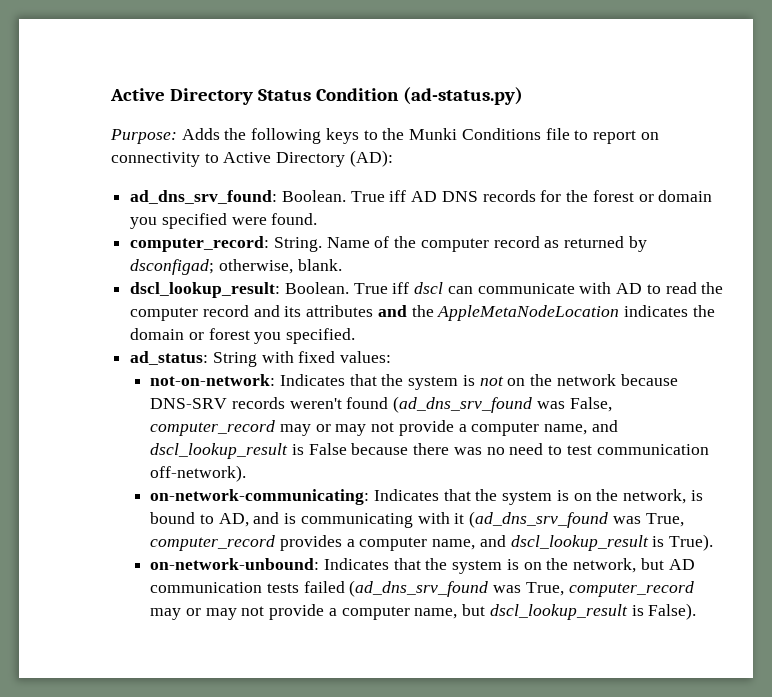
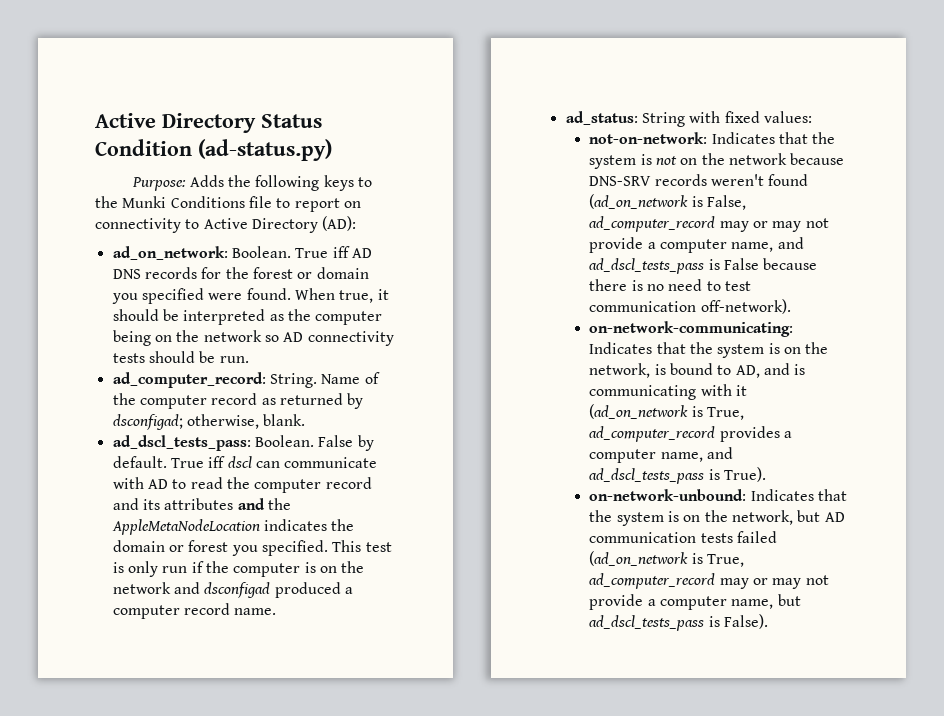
- ad_dns_srv_found: Boolean.
+ ad_on_network: Boolean.
- True iff AD DNS records for the forest or domain you specified were found.
- computer_record: String.
+ True iff AD DNS records for the forest or domain you specified were found. When true, it should be interpreted as the computer being on the network so AD connectivity tests should be run.
+ ad_computer_record: String.
- dscl_lookup_result: Boolean.
+ ad_dscl_tests_pass: Boolean. False by default.
+ This test is only run if the computer is on the network and dsconfigad produced a computer record name.
- not-on-network: Indicates that the system is not on the network because DNS-SRV records weren't found (ad_dns_srv_found was False, computer_record may or may not provide a computer name, and dscl_lookup_result is False because there was no need to test communication off-network).
+ not-on-network: Indicates that the system is not on the network because DNS-SRV records weren't found (ad_on_network is False, ad_computer_record may or may not provide a computer name, and ad_dscl_tests_pass is False because there is no need to test communication off-network).
- on-network-communicating: Indicates that the system is on the network, is bound to AD, and is communicating with it (ad_dns_srv_found was True, computer_record provides a computer name, and dscl_lookup_result is True).
+ on-network-communicating: Indicates that the system is on the network, is bound to AD, and is communicating with it (ad_on_network is True, ad_computer_record provides a computer name, and ad_dscl_tests_pass is True).
- on-network-unbound: Indicates that the system is on the network, but AD communication tests failed (ad_dns_srv_found was True, computer_record may or may not provide a computer name, but dscl_lookup_result is False).
+ on-network-unbound: Indicates that the system is on the network, but AD communication tests failed (ad_on_network is True, ad_computer_record may or may not provide a computer name, but ad_dscl_tests_pass is False).

